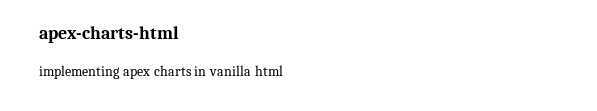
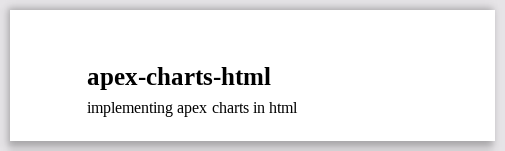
- implementing apex charts in vanilla html
+ implementing apex charts in html

